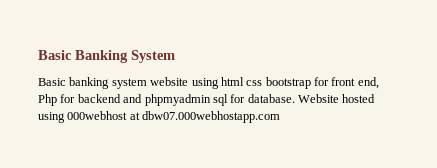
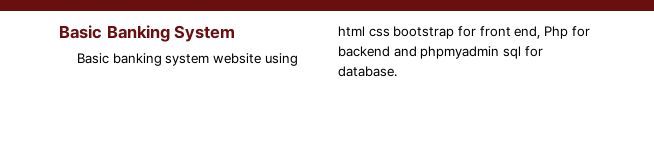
- Website hosted using 000webhost at dbw07.000webhostapp.com

